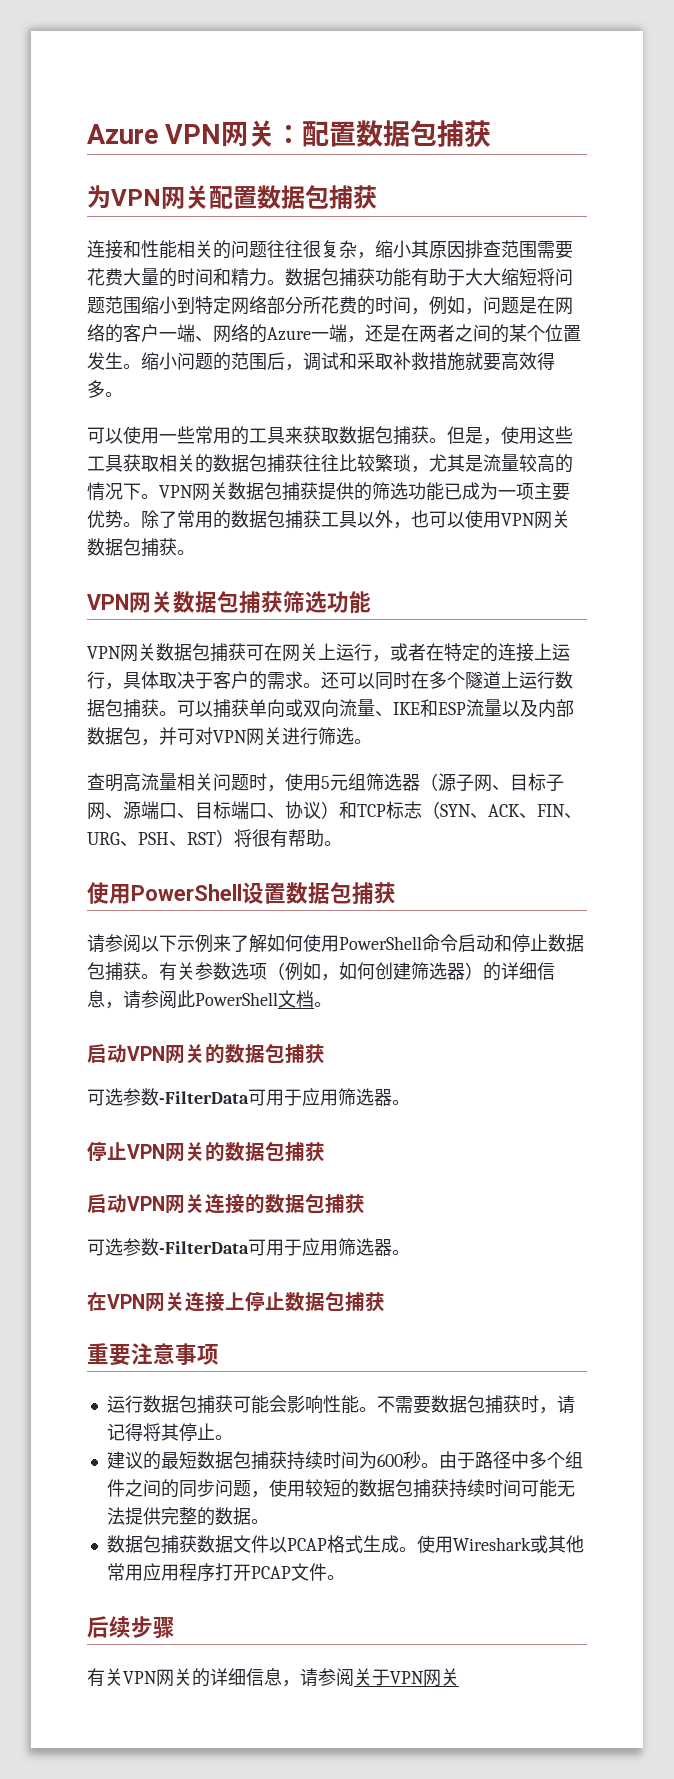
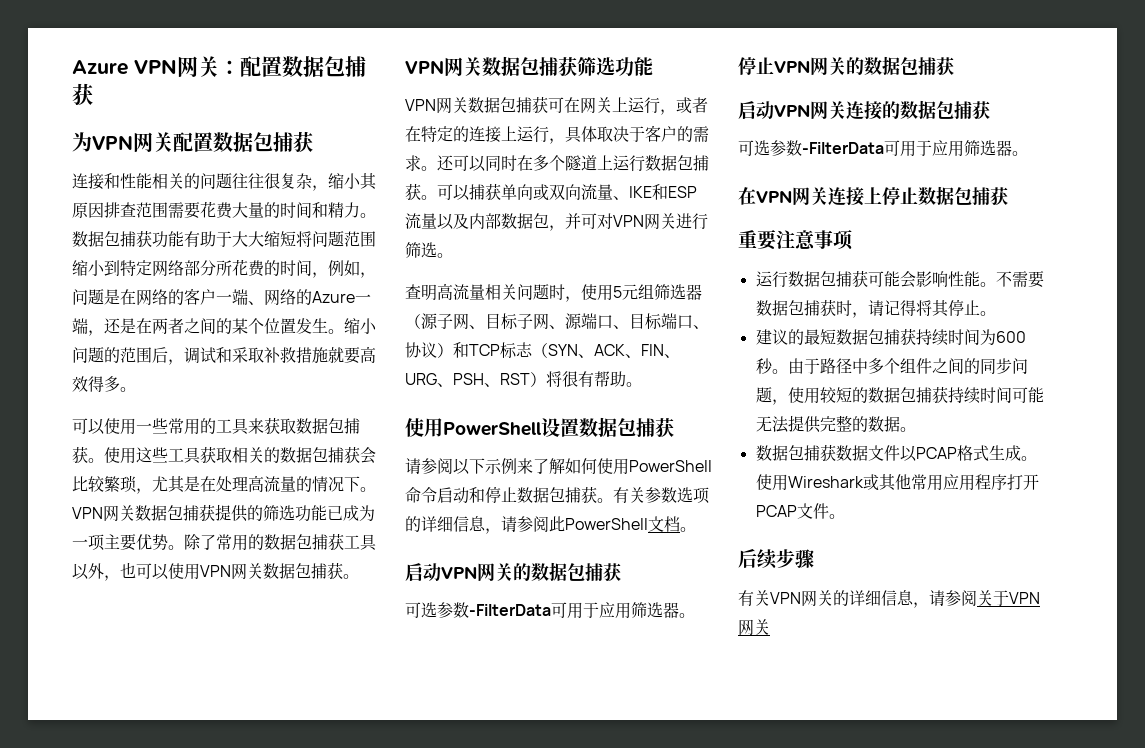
- 但是，使用这些工具获取相关的数据包捕获往往比较繁琐，尤其是流量较高的情况下。
+ 使用这些工具获取相关的数据包捕获会比较繁琐，尤其是在处理高流量的情况下。
- 有关参数选项（例如，如何创建筛选器）的详细信息，请参阅此PowerShell文档。
+ 有关参数选项的详细信息，请参阅此PowerShell文档。

